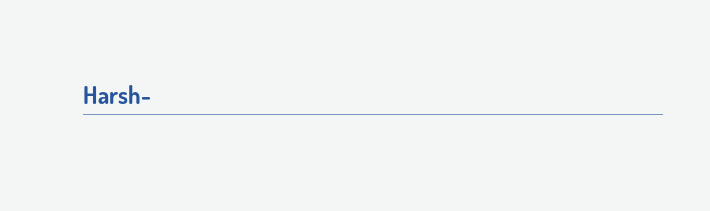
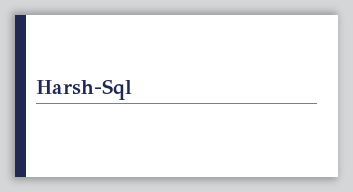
- Harsh-
+ Harsh-Sql

